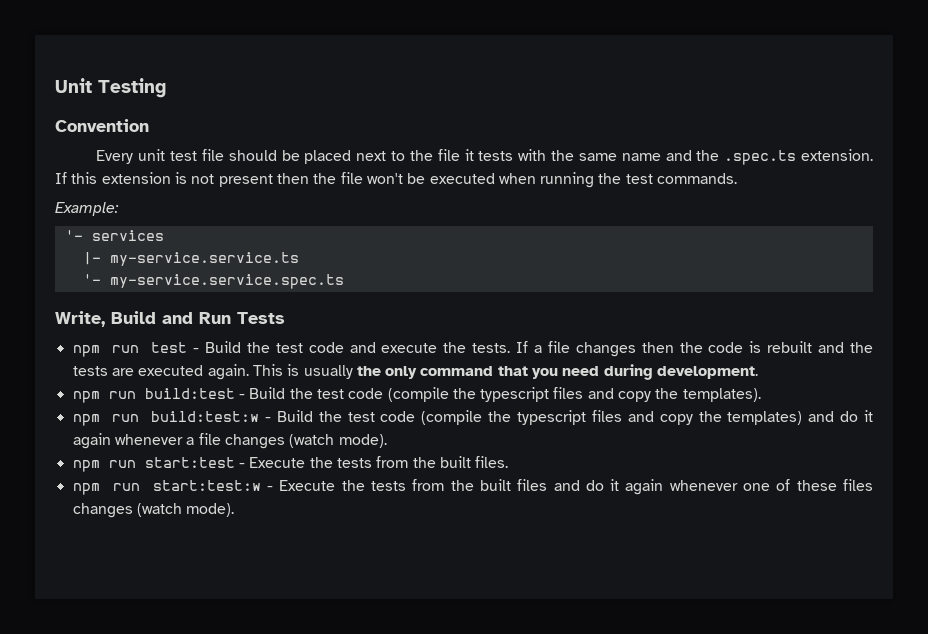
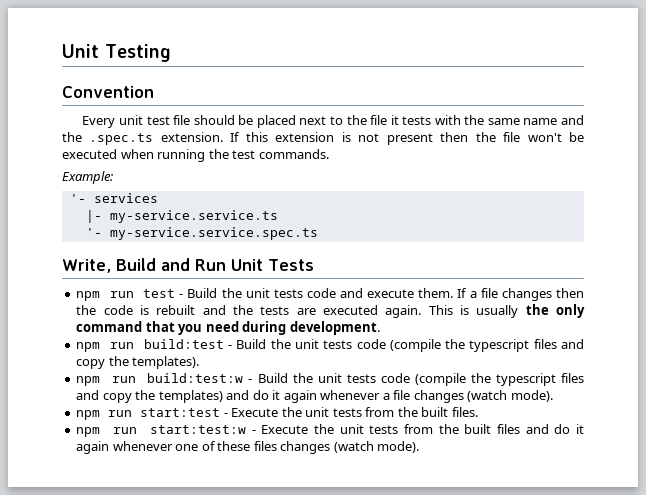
- Write, Build and Run Tests
+ Write, Build and Run Unit Tests
- npm run test - Build the test code and execute the tests.
+ npm run test - Build the unit tests code and execute them.
- npm run build:test - Build the test code (compile the typescript files and copy the templates).
+ npm run build:test - Build the unit tests code (compile the typescript files and copy the templates).
- npm run build:test:w - Build the test code (compile the typescript files and copy the templates) and do it again whenever a file changes (watch mode).
+ npm run build:test:w - Build the unit tests code (compile the typescript files and copy the templates) and do it again whenever a file changes (watch mode).
- npm run start:test - Execute the tests from the built files.
+ npm run start:test - Execute the unit tests from the built files.
- npm run start:test:w - Execute the tests from the built files and do it again whenever one of these files changes (watch mode).
+ npm run start:test:w - Execute the unit tests from the built files and do it again whenever one of these files changes (watch mode).

